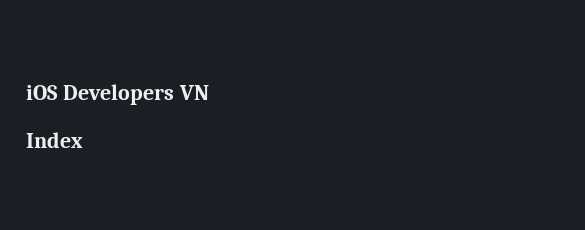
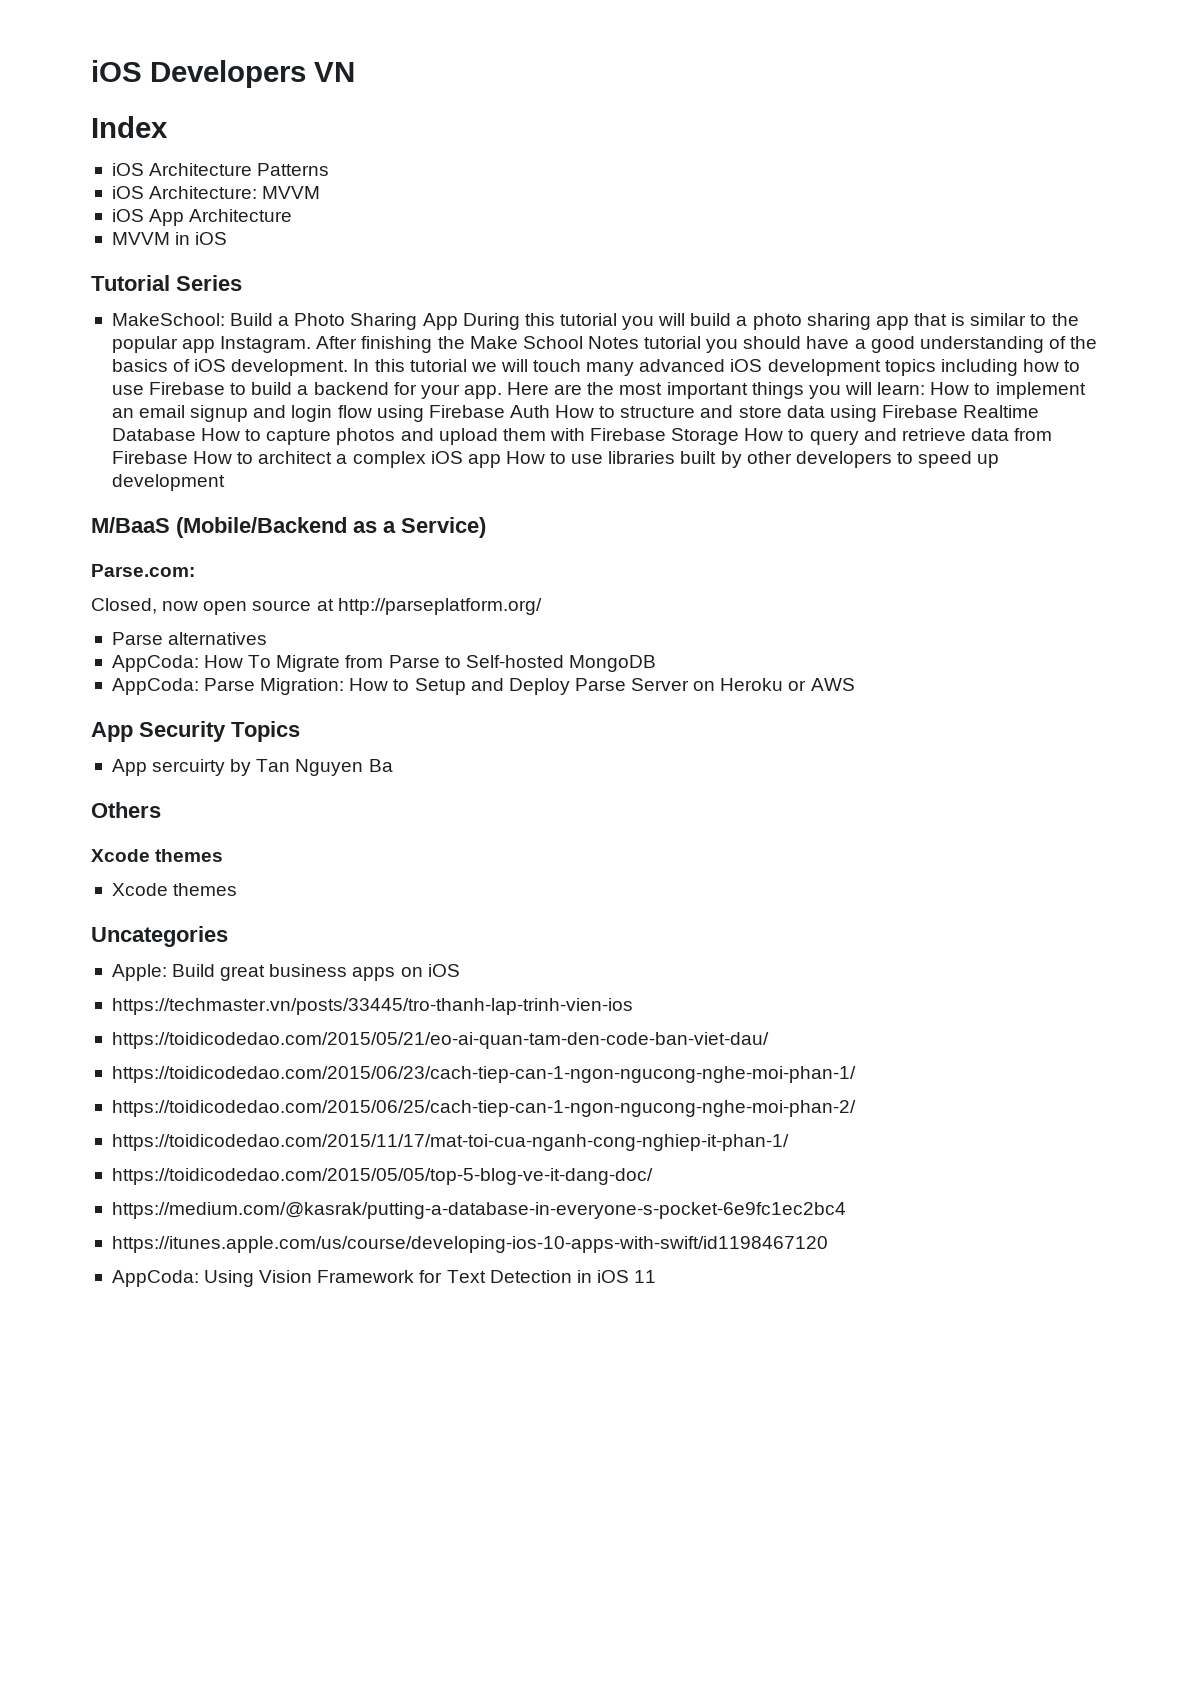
+ iOS Architecture Patterns
+ iOS Architecture: MVVM
+ iOS App Architecture
+ MVVM in iOS
+ Tutorial Series
+ MakeSchool: Build a Photo Sharing App During this tutorial you will build a photo sharing app that is similar to the popular app Instagram. After finishing the Make School Notes tutorial you should have a good understanding of the basics of iOS development. In this tutorial we will touch many advanced iOS development topics including how to use Firebase to build a backend for your app. Here are the most important things you will learn: How to implement an email signup and login flow using Firebase Auth How to structure and store data using Firebase Realtime Database How to capture photos and upload them with Firebase Storage How to query and retrieve data from Firebase How to architect a complex iOS app How to use libraries built by other developers to speed up development
+ M/BaaS (Mobile/Backend as a Service)
+ Parse.com:
+ Closed, now open source at http://parseplatform.org/
+ Parse alternatives
+ AppCoda: How To Migrate from Parse to Self-hosted MongoDB
+ AppCoda: Parse Migration: How to Setup and Deploy Parse Server on Heroku or AWS
+ App Security Topics
+ App sercuirty by Tan Nguyen Ba
+ Others
+ Xcode themes
+ Xcode themes
+ Uncategories
+ Apple: Build great business apps on iOS
+ https://techmaster.vn/posts/33445/tro-thanh-lap-trinh-vien-ios
+ https://toidicodedao.com/2015/05/21/eo-ai-quan-tam-den-code-ban-viet-dau/
+ https://toidicodedao.com/2015/06/23/cach-tiep-can-1-ngon-ngucong-nghe-moi-phan-1/
+ https://toidicodedao.com/2015/06/25/cach-tiep-can-1-ngon-ngucong-nghe-moi-phan-2/
+ https://toidicodedao.com/2015/11/17/mat-toi-cua-nganh-cong-nghiep-it-phan-1/
+ https://toidicodedao.com/2015/05/05/top-5-blog-ve-it-dang-doc/
+ https://medium.com/@kasrak/putting-a-database-in-everyone-s-pocket-6e9fc1ec2bc4
+ https://itunes.apple.com/us/course/developing-ios-10-apps-with-swift/id1198467120
+ AppCoda: Using Vision Framework for Text Detection in iOS 11

